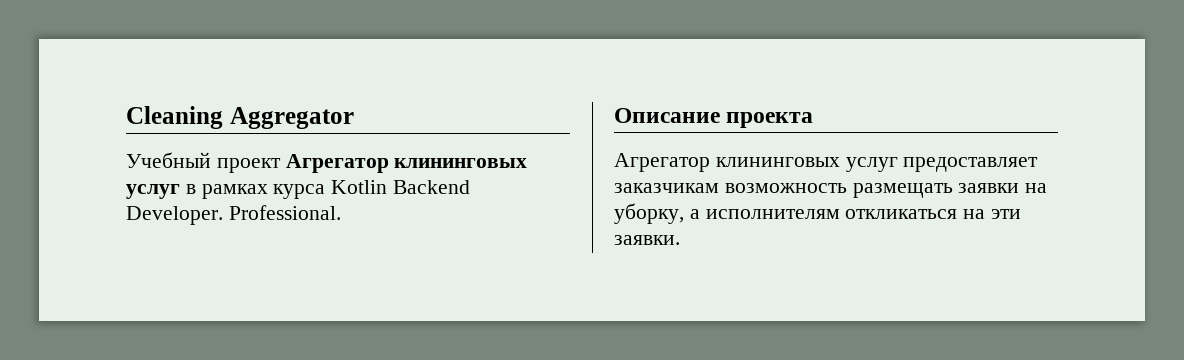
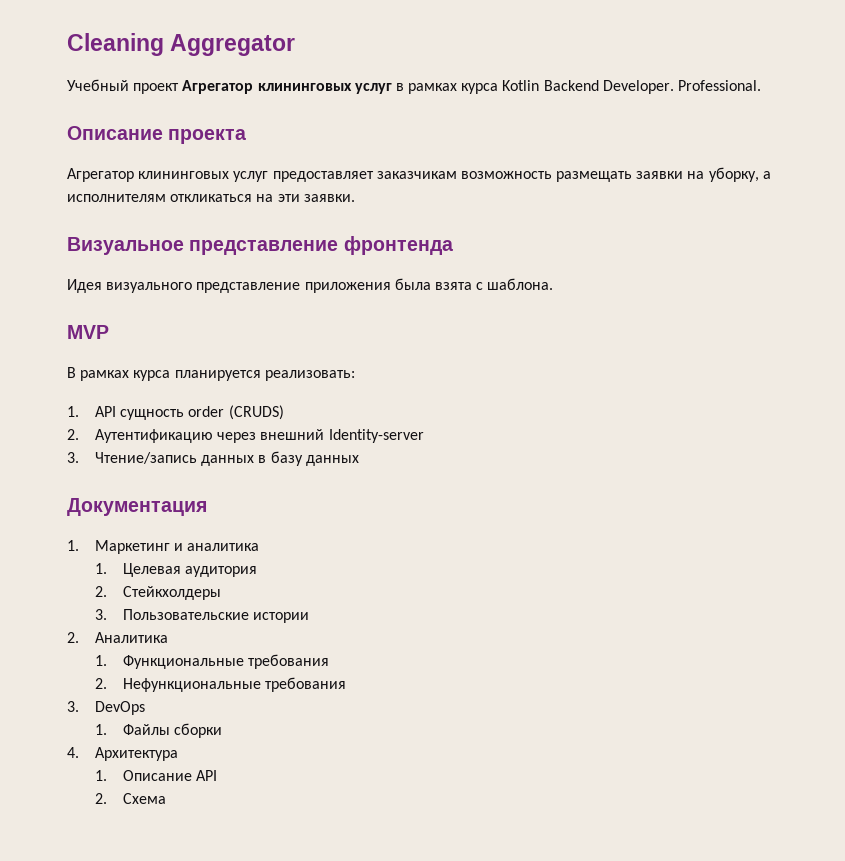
+ Визуальное представление фронтенда
+ Идея визуального представление приложения была взята с шаблона.
+ MVP
+ В рамках курса планируется реализовать:
+ 1. API сущность order (CRUDS)
+ 2. Аутентификацию через внешний Identity-server
+ 3. Чтение/запись данных в базу данных
+ Документация
+ 1. Маркетинг и аналитика
+ 1. Целевая аудитория
+ 2. Стейкхолдеры
+ 3. Пользовательские истории
+ 2. Аналитика
+ 1. Функциональные требования
+ 2. Нефункциональные требования
+ 3. DevOps
+ 1. Файлы сборки
+ 4. Архитектура
+ 1. Описание API
+ 2. Схема

